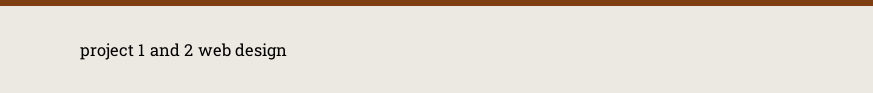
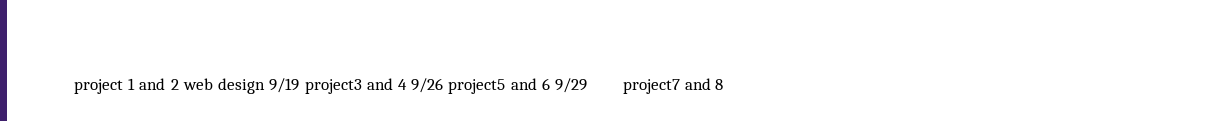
- project 1 and 2 web design
+ project 1 and 2 web design 9/19 project3 and 4 9/26 project5 and 6 9/29 project7 and 8

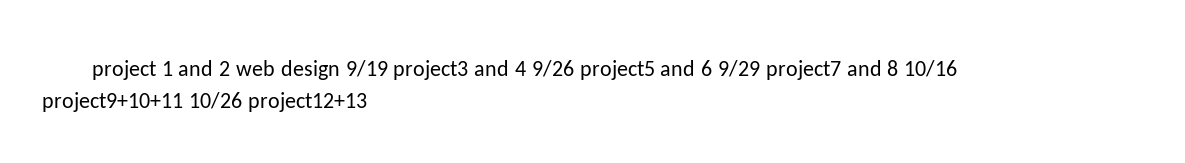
- project 1 and 2 web design 9/19 project3 and 4 9/26 project5 and 6 9/29 project7 and 8
+ project 1 and 2 web design 9/19 project3 and 4 9/26 project5 and 6 9/29 project7 and 8 10/16 project9+10+11 10/26 project12+13

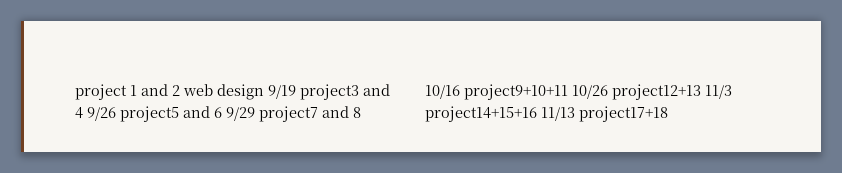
- project 1 and 2 web design 9/19 project3 and 4 9/26 project5 and 6 9/29 project7 and 8 10/16 project9+10+11 10/26 project12+13
+ project 1 and 2 web design 9/19 project3 and 4 9/26 project5 and 6 9/29 project7 and 8 10/16 project9+10+11 10/26 project12+13 11/3 project14+15+16 11/13 project17+18

